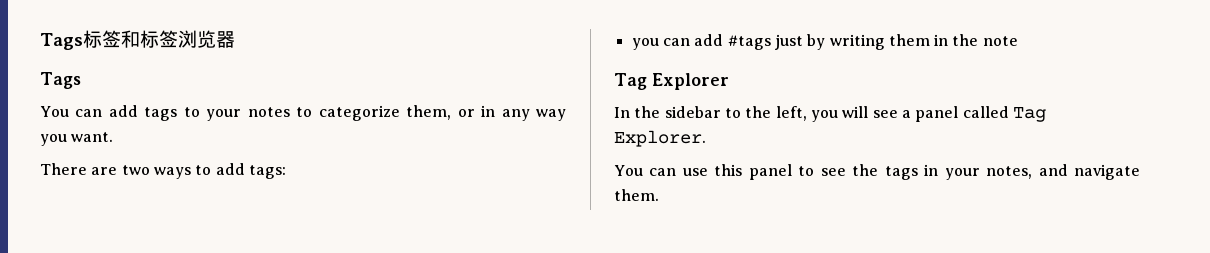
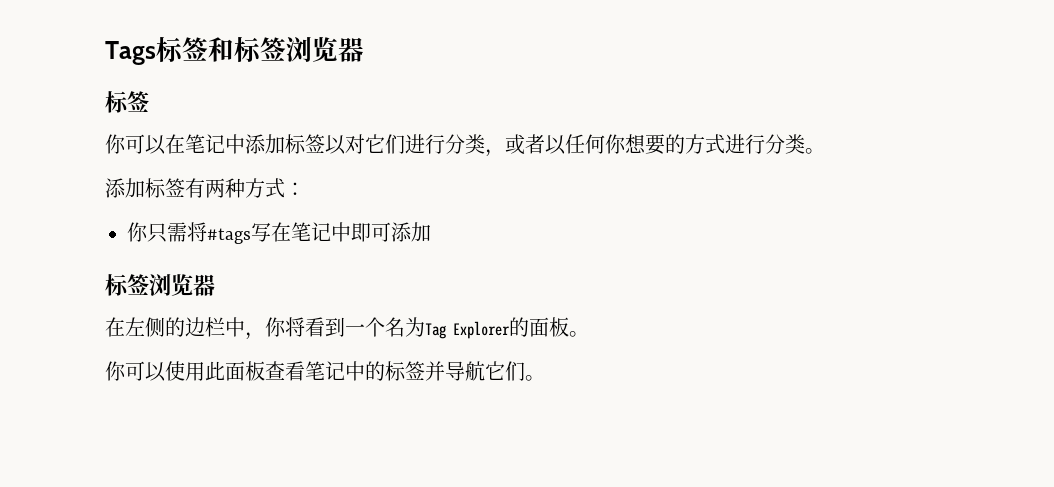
  Tags标签和标签浏览器
- Tags
- You can add tags to your notes to categorize them, or in any way you want.
- There are two ways to add tags:
- you can add #tags just by writing them in the note
- Tag Explorer
- In the sidebar to the left, you will see a panel called Tag Explorer.
- You can use this panel to see the tags in your notes, and navigate them.
+ 标签
+ 你可以在笔记中添加标签以对它们进行分类，或者以任何你想要的方式进行分类。
+ 添加标签有两种方式：
+ 你只需将#tags写在笔记中即可添加
+ 标签浏览器
+ 在左侧的边栏中，你将看到一个名为Tag Explorer的面板。
+ 你可以使用此面板查看笔记中的标签并导航它们。

